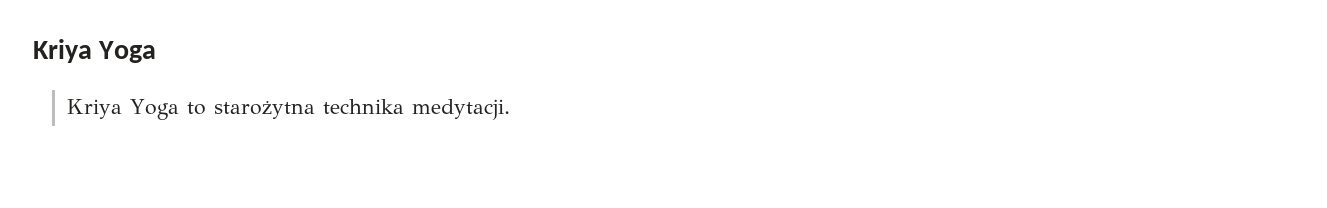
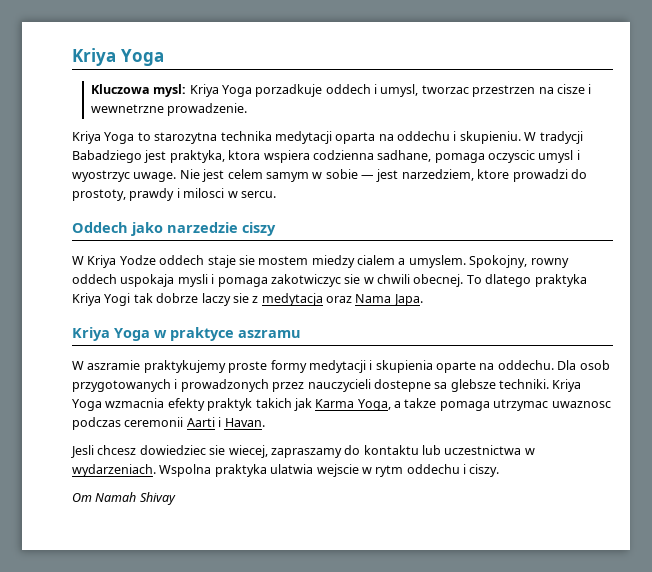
- Kriya Yoga to starożytna technika medytacji.
+ Kluczowa mysl: Kriya Yoga porzadkuje oddech i umysl, tworzac przestrzen na cisze i wewnetrzne prowadzenie.
+ Kriya Yoga to starozytna technika medytacji oparta na oddechu i skupieniu. W tradycji Babadziego jest praktyka, ktora wspiera codzienna sadhane, pomaga oczyscic umysl i wyostrzyc uwage. Nie jest celem samym w sobie — jest narzedziem, ktore prowadzi do prostoty, prawdy i milosci w sercu.
+ Oddech jako narzedzie ciszy
+ W Kriya Yodze oddech staje sie mostem miedzy cialem a umyslem. Spokojny, rowny oddech uspokaja mysli i pomaga zakotwiczyc sie w chwili obecnej. To dlatego praktyka Kriya Yogi tak dobrze laczy sie z medytacja oraz Nama Japa.
+ Kriya Yoga w praktyce aszramu
+ W aszramie praktykujemy proste formy medytacji i skupienia oparte na oddechu. Dla osob przygotowanych i prowadzonych przez nauczycieli dostepne sa glebsze techniki. Kriya Yoga wzmacnia efekty praktyk takich jak Karma Yoga, a takze pomaga utrzymac uwaznosc podczas ceremonii Aarti i Havan.
+ Jesli chcesz dowiedziec sie wiecej, zapraszamy do kontaktu lub uczestnictwa w wydarzeniach. Wspolna praktyka ulatwia wejscie w rytm oddechu i ciszy.
+ Om Namah Shivay

